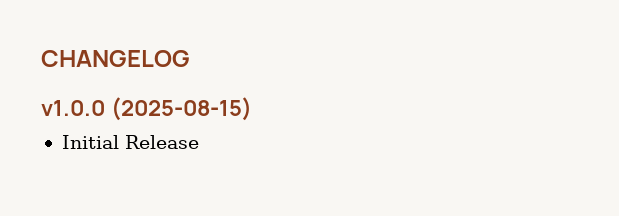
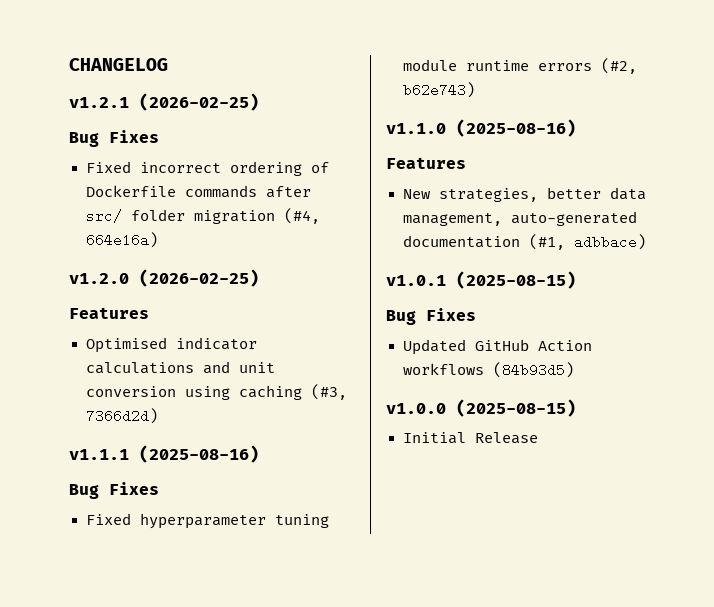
+ v1.2.1 (2026-02-25)
+ Bug Fixes
+ Fixed incorrect ordering of Dockerfile commands after src/ folder migration (#4, 664e16a)
+ v1.2.0 (2026-02-25)
+ Features
+ Optimised indicator calculations and unit conversion using caching (#3, 7366d2d)
+ v1.1.1 (2025-08-16)
+ Bug Fixes
+ Fixed hyperparameter tuning module runtime errors (#2, b62e743)
+ v1.1.0 (2025-08-16)
+ Features
+ New strategies, better data management, auto-generated documentation (#1, adbbace)
+ v1.0.1 (2025-08-15)
+ Bug Fixes
+ Updated GitHub Action workflows (84b93d5)

